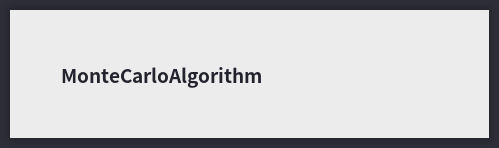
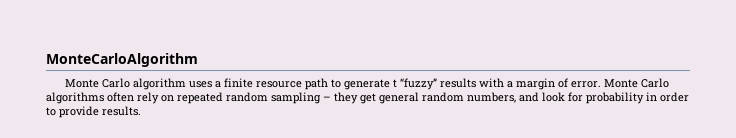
+ Monte Carlo algorithm uses a finite resource path to generate t “fuzzy” results with a margin of error. Monte Carlo algorithms often rely on repeated random sampling – they get general random numbers, and look for probability in order to provide results.

